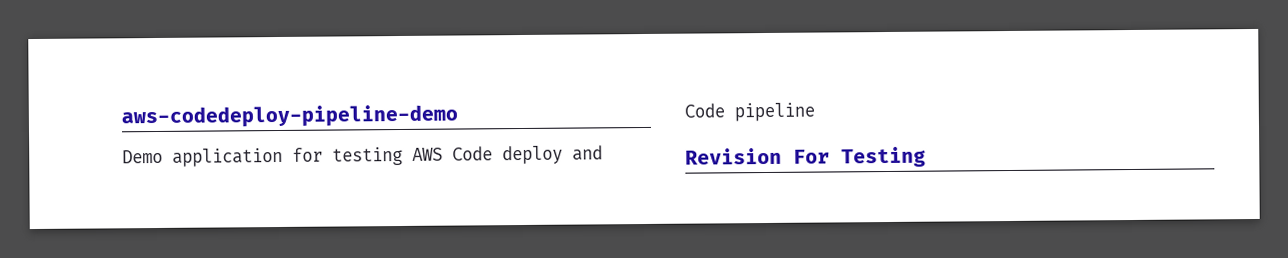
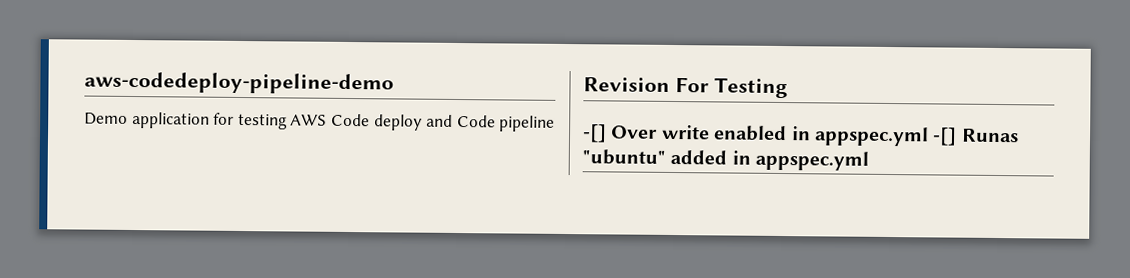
+ -[] Over write enabled in appspec.yml -[] Runas "ubuntu" added in appspec.yml

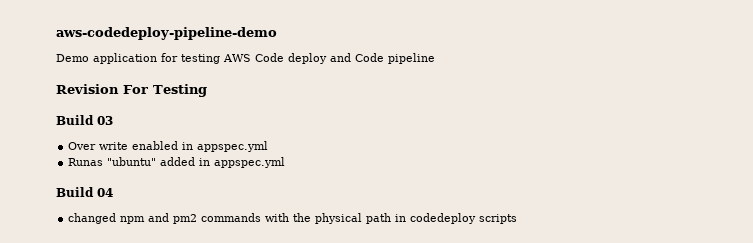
- -[] Over write enabled in appspec.yml -[] Runas "ubuntu" added in appspec.yml
+ Build 03
+ Over write enabled in appspec.yml
+ Runas "ubuntu" added in appspec.yml
+ Build 04
+ changed npm and pm2 commands with the physical path in codedeploy scripts

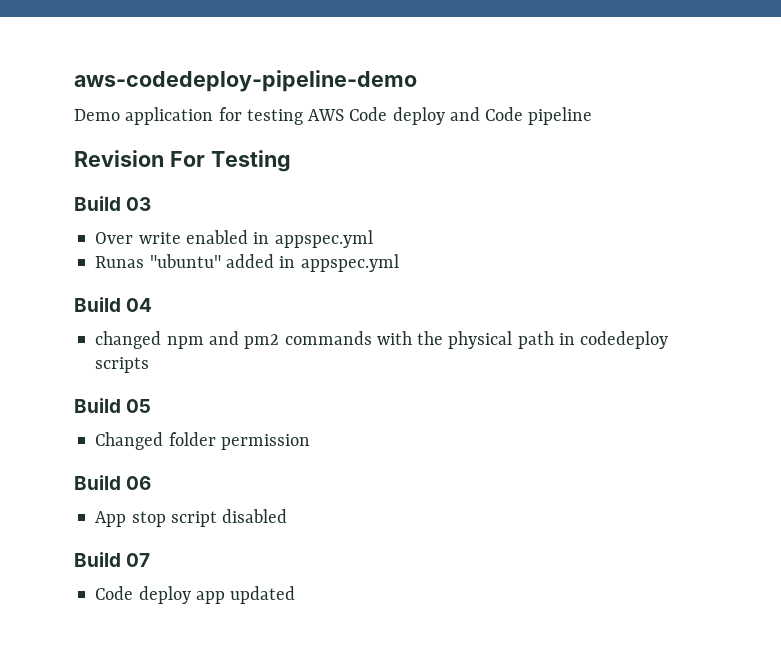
+ Build 05
+ Changed folder permission
+ Build 06
+ App stop script disabled
+ Build 07
+ Code deploy app updated

